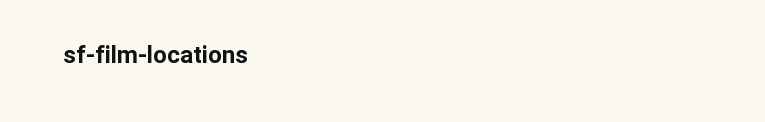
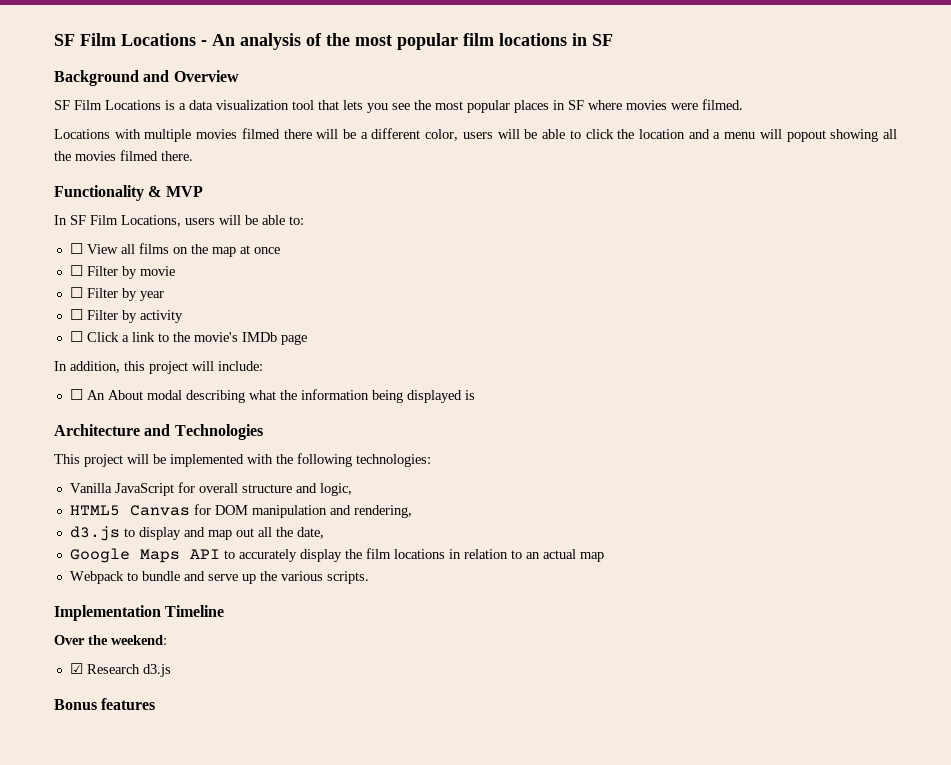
- sf-film-locations
+ SF Film Locations - An analysis of the most popular film locations in SF
+ Background and Overview
+ SF Film Locations is a data visualization tool that lets you see the most popular places in SF where movies were filmed.
+ Locations with multiple movies filmed there will be a different color, users will be able to click the location and a menu will popout showing all the movies filmed there.
+ Functionality & MVP
+ In SF Film Locations, users will be able to:
+ ☐ View all films on the map at once
+ ☐ Filter by movie
+ ☐ Filter by year
+ ☐ Filter by activity
+ ☐ Click a link to the movie's IMDb page
+ In addition, this project will include:
+ ☐ An About modal describing what the information being displayed is
+ Architecture and Technologies
+ This project will be implemented with the following technologies:
+ Vanilla JavaScript for overall structure and logic,
+ HTML5 Canvas for DOM manipulation and rendering,
+ d3.js to display and map out all the date,
+ Google Maps API to accurately display the film locations in relation to an actual map
+ Webpack to bundle and serve up the various scripts.
+ Implementation Timeline
+ Over the weekend:
+ ☑ Research d3.js
+ Bonus features

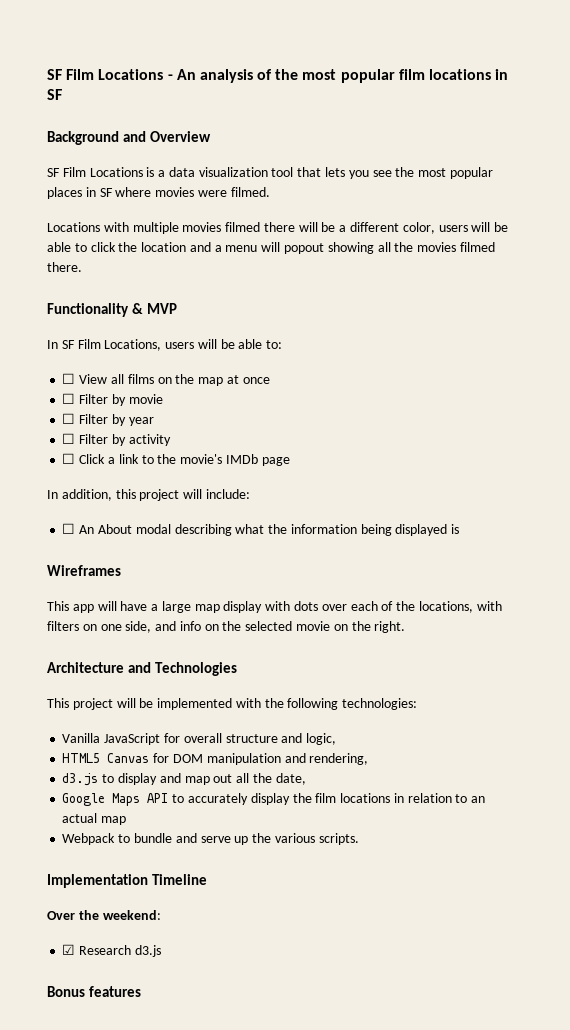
+ Wireframes
+ This app will have a large map display with dots over each of the locations, with filters on one side, and info on the selected movie on the right.

